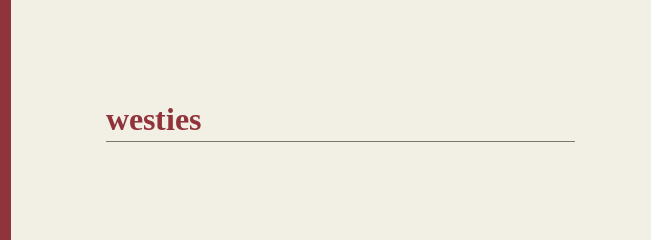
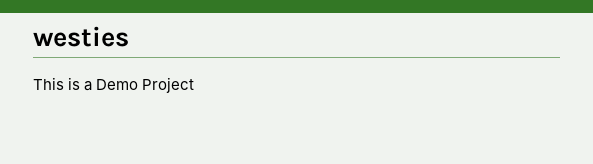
+ This is a Demo Project

